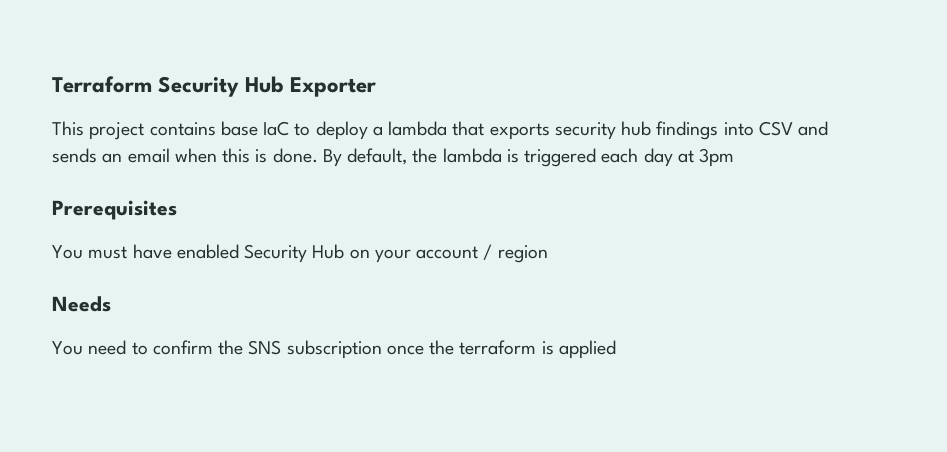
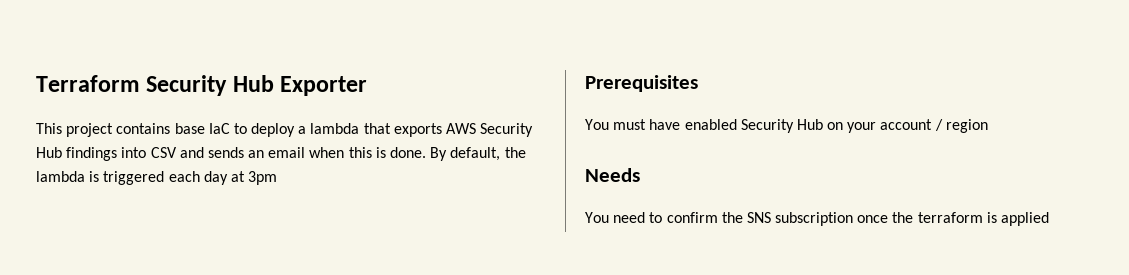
- This project contains base IaC to deploy a lambda that exports security hub findings into CSV and sends an email when this is done.
+ This project contains base IaC to deploy a lambda that exports AWS Security Hub findings into CSV and sends an email when this is done.

